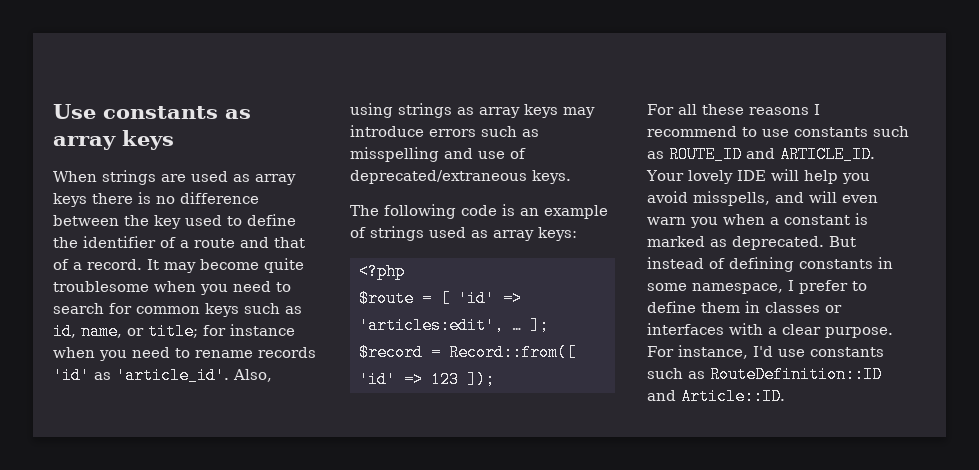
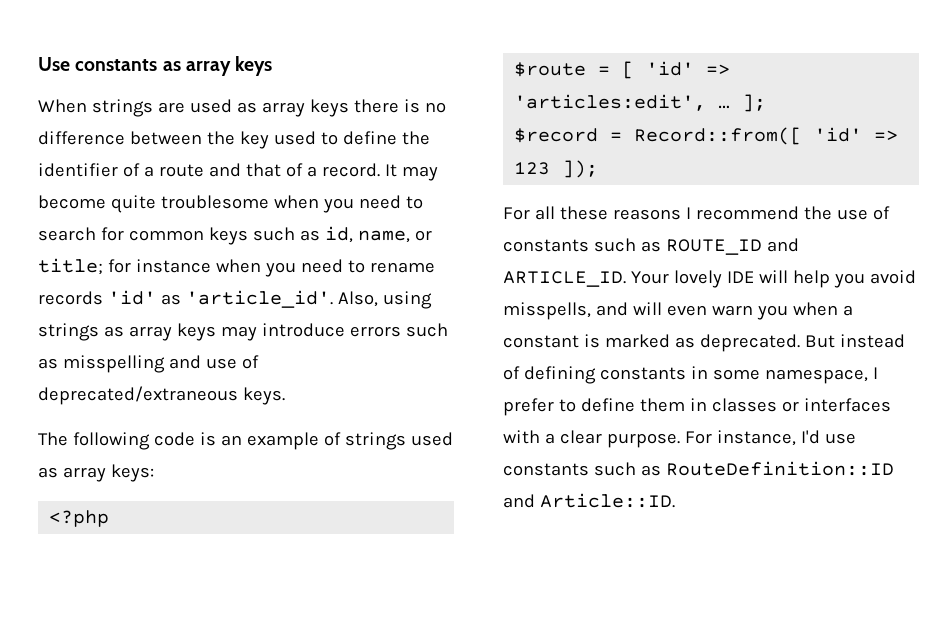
- For all these reasons I recommend to use constants such as ROUTE_ID and ARTICLE_ID.
+ For all these reasons I recommend the use of constants such as ROUTE_ID and ARTICLE_ID.

